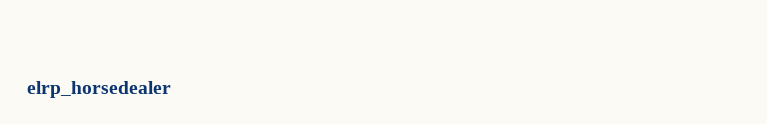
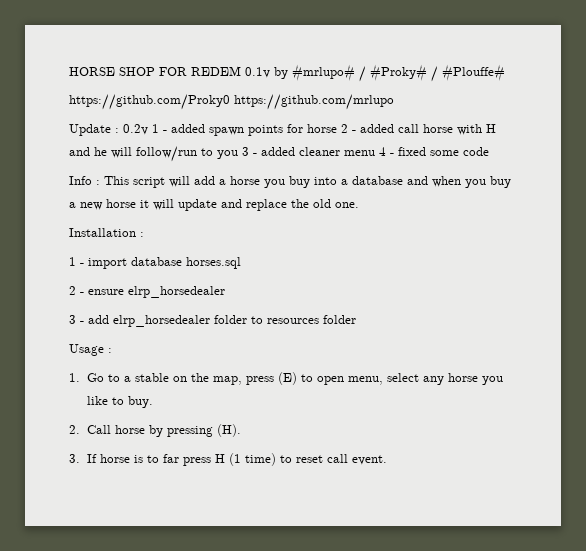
- elrp_horsedealer
+ HORSE SHOP FOR REDEM 0.1v by #mrlupo# / #Proky# / #Plouffe#
+ https://github.com/Proky0 https://github.com/mrlupo
+ Update : 0.2v 1 - added spawn points for horse 2 - added call horse with H and he will follow/run to you 3 - added cleaner menu 4 - fixed some code
+ Info : This script will add a horse you buy into a database and when you buy a new horse it will update and replace the old one.
+ Installation :
+ 1 - import database horses.sql
+ 2 - ensure elrp_horsedealer
+ 3 - add elrp_horsedealer folder to resources folder
+ Usage :
+ 1. Go to a stable on the map, press (E) to open menu, select any horse you like to buy.
+ 2. Call horse by pressing (H).
+ 3. If horse is to far press H (1 time) to reset call event.

